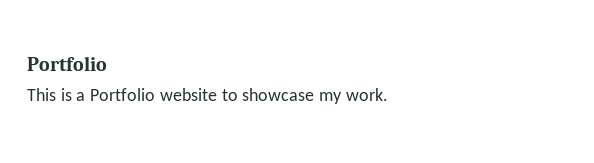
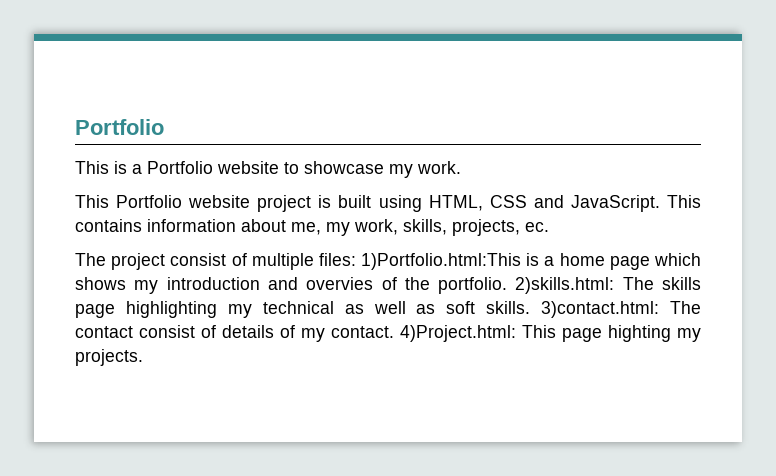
+ This Portfolio website project is built using HTML, CSS and JavaScript. This contains information about me, my work, skills, projects, ec.
+ The project consist of multiple files: 1)Portfolio.html:This is a home page which shows my introduction and overvies of the portfolio. 2)skills.html: The skills page highlighting my technical as well as soft skills. 3)contact.html: The contact consist of details of my contact. 4)Project.html: This page highting my projects.

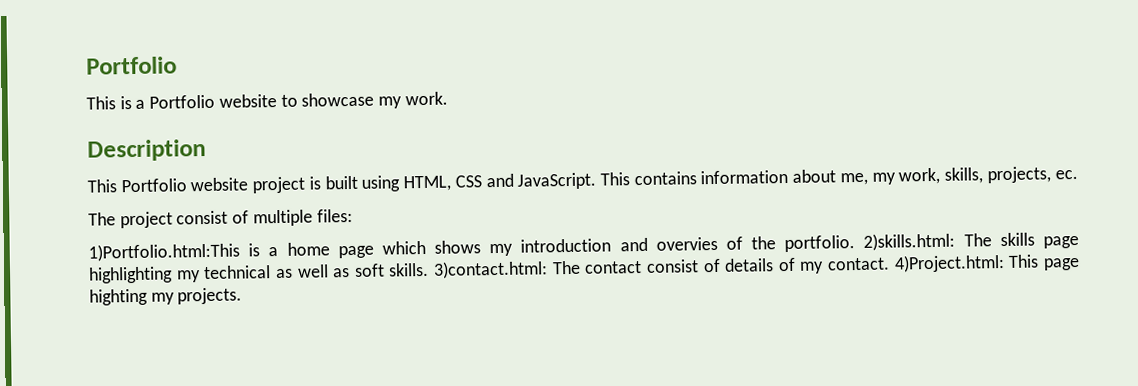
+ Description
- The project consist of multiple files: 1)Portfolio.html:This is a home page which shows my introduction and overvies of the portfolio.
+ The project consist of multiple files:
+ 1)Portfolio.html:This is a home page which shows my introduction and overvies of the portfolio.

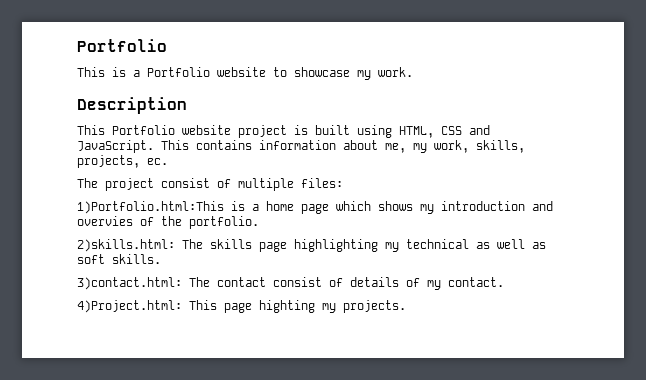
- 1)Portfolio.html:This is a home page which shows my introduction and overvies of the portfolio. 2)skills.html: The skills page highlighting my technical as well as soft skills. 3)contact.html: The contact consist of details of my contact. 4)Project.html: This page highting my projects.
+ 1)Portfolio.html:This is a home page which shows my introduction and overvies of the portfolio.
+ 2)skills.html: The skills page highlighting my technical as well as soft skills.
+ 3)contact.html: The contact consist of details of my contact.
+ 4)Project.html: This page highting my projects.

